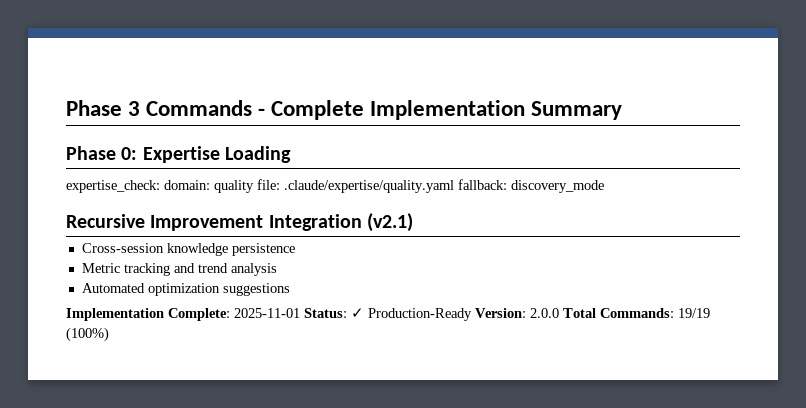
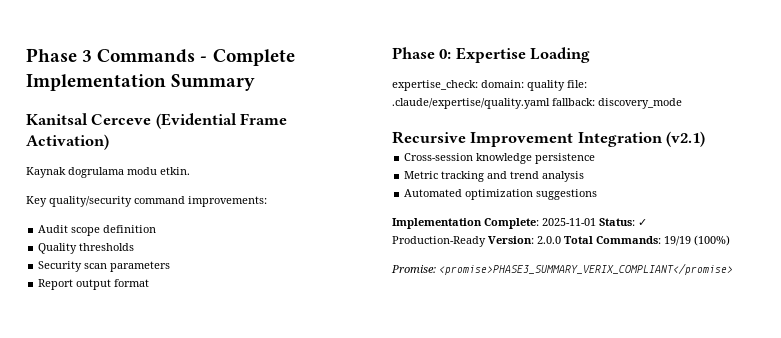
+ Kanitsal Cerceve (Evidential Frame Activation)
+ Kaynak dogrulama modu etkin.
+ Key quality/security command improvements:
+ Audit scope definition
+ Quality thresholds
+ Security scan parameters
+ Report output format
+ Promise: <promise>PHASE3_SUMMARY_VERIX_COMPLIANT</promise>

